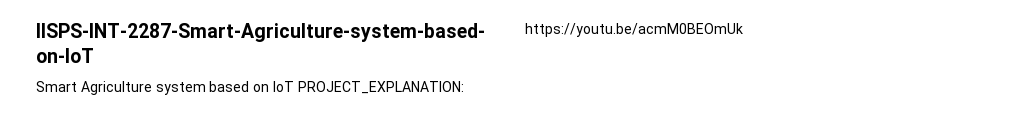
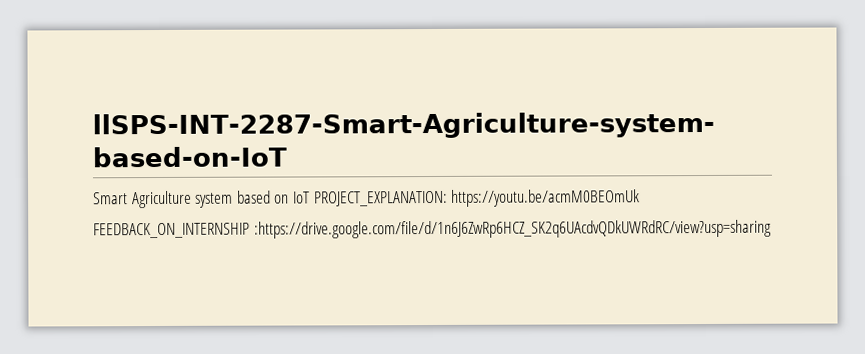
+ FEEDBACK_ON_INTERNSHIP :https://drive.google.com/file/d/1n6J6ZwRp6HCZ_SK2q6UAcdvQDkUWRdRC/view?usp=sharing

